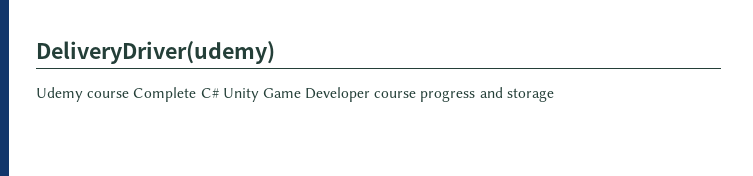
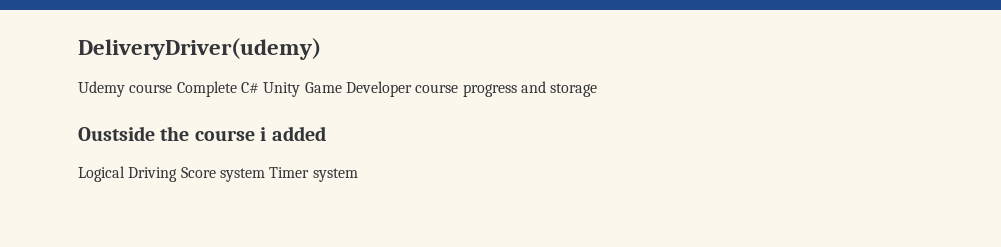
+ Oustside the course i added
+ Logical Driving Score system Timer system

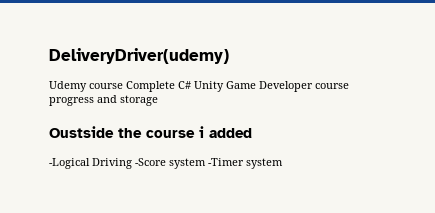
- Logical Driving Score system Timer system
+ -Logical Driving -Score system -Timer system

